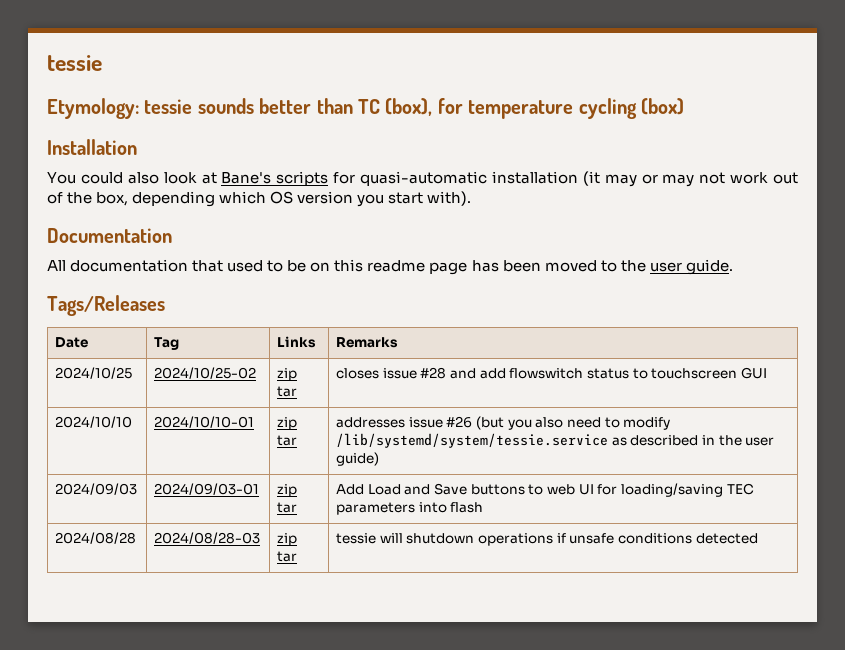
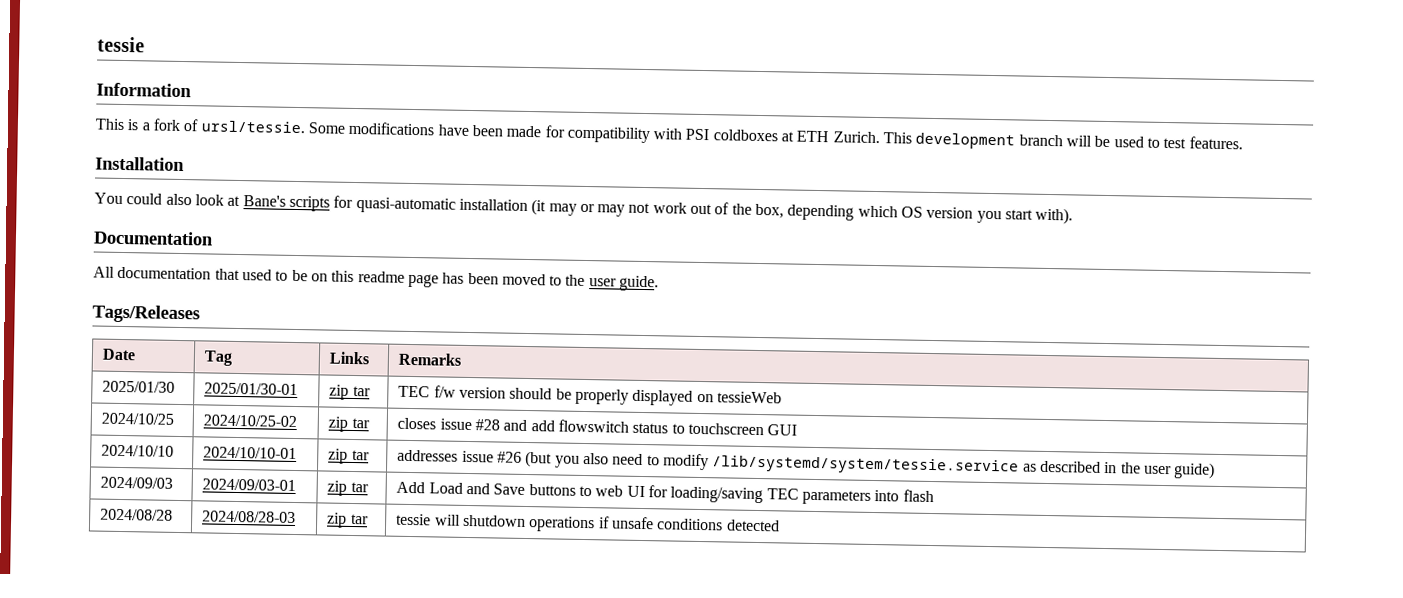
- Etymology: tessie sounds better than TC (box), for temperature cycling (box)
+ Information
+ This is a fork of ursl/tessie. Some modifications have been made for compatibility with PSI coldboxes at ETH Zurich. This development branch will be used to test features.
+ 2025/01/30 | 2025/01/30-01 | zip tar | TEC f/w version should be properly displayed on tessieWeb

